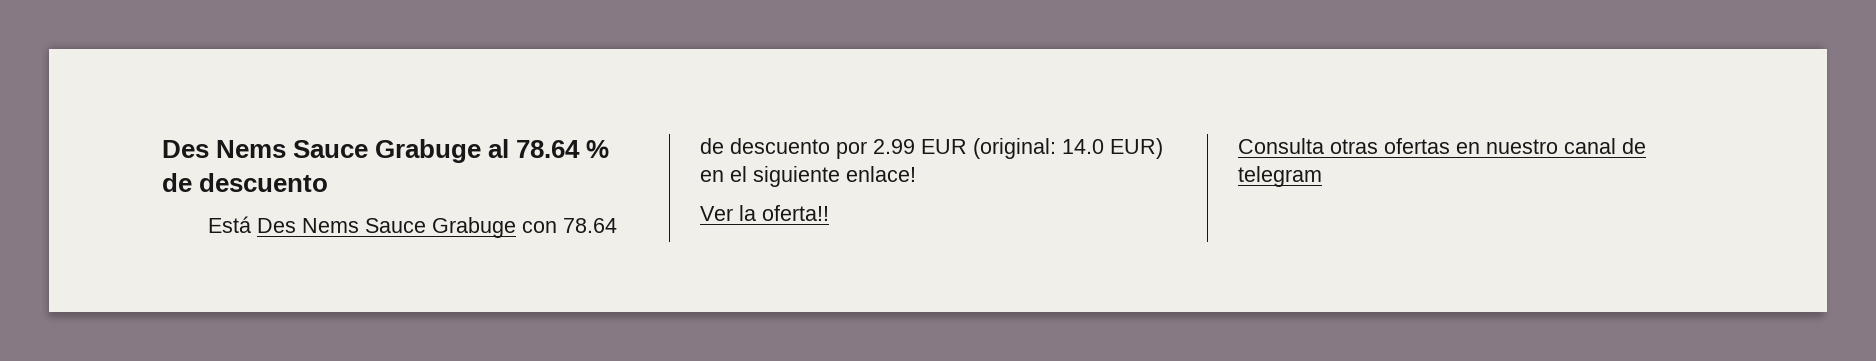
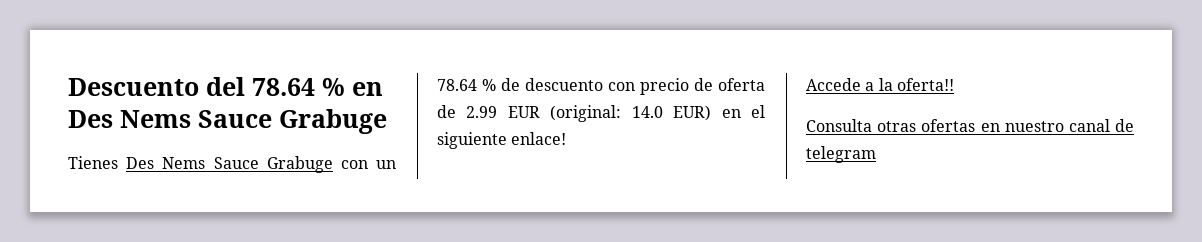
- Des Nems Sauce Grabuge al 78.64 % de descuento
- Está Des Nems Sauce Grabuge con 78.64 de descuento por 2.99 EUR (original: 14.0 EUR) en el siguiente enlace!
+ Descuento del 78.64 % en Des Nems Sauce Grabuge
+ Tienes Des Nems Sauce Grabuge con un 78.64 % de descuento con precio de oferta de 2.99 EUR (original: 14.0 EUR) en el siguiente enlace!
- Ver la oferta!!
+ Accede a la oferta!!

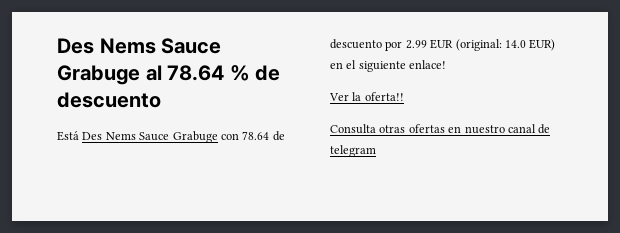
- Descuento del 78.64 % en Des Nems Sauce Grabuge
- Tienes Des Nems Sauce Grabuge con un 78.64 % de descuento con precio de oferta de 2.99 EUR (original: 14.0 EUR) en el siguiente enlace!
+ Des Nems Sauce Grabuge al 78.64 % de descuento
+ Está Des Nems Sauce Grabuge con 78.64 de descuento por 2.99 EUR (original: 14.0 EUR) en el siguiente enlace!
- Accede a la oferta!!
+ Ver la oferta!!

